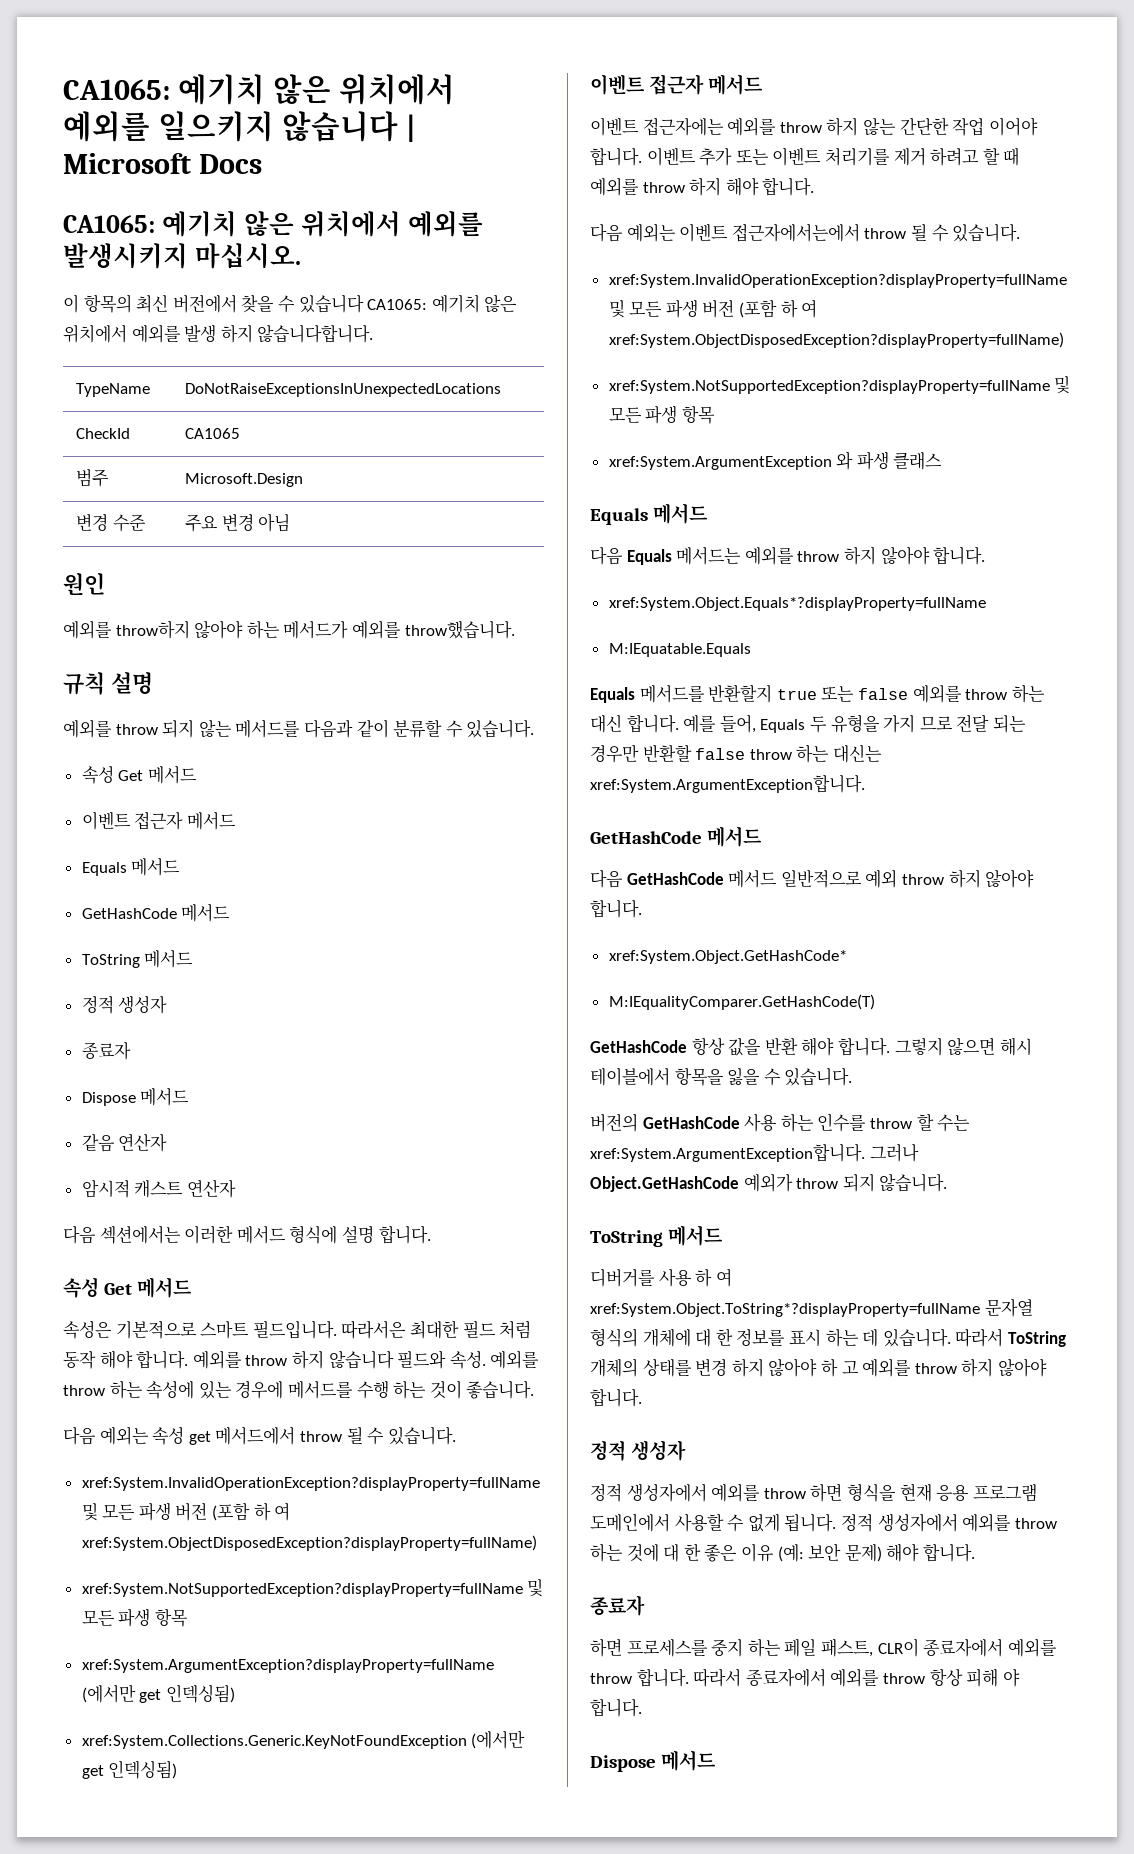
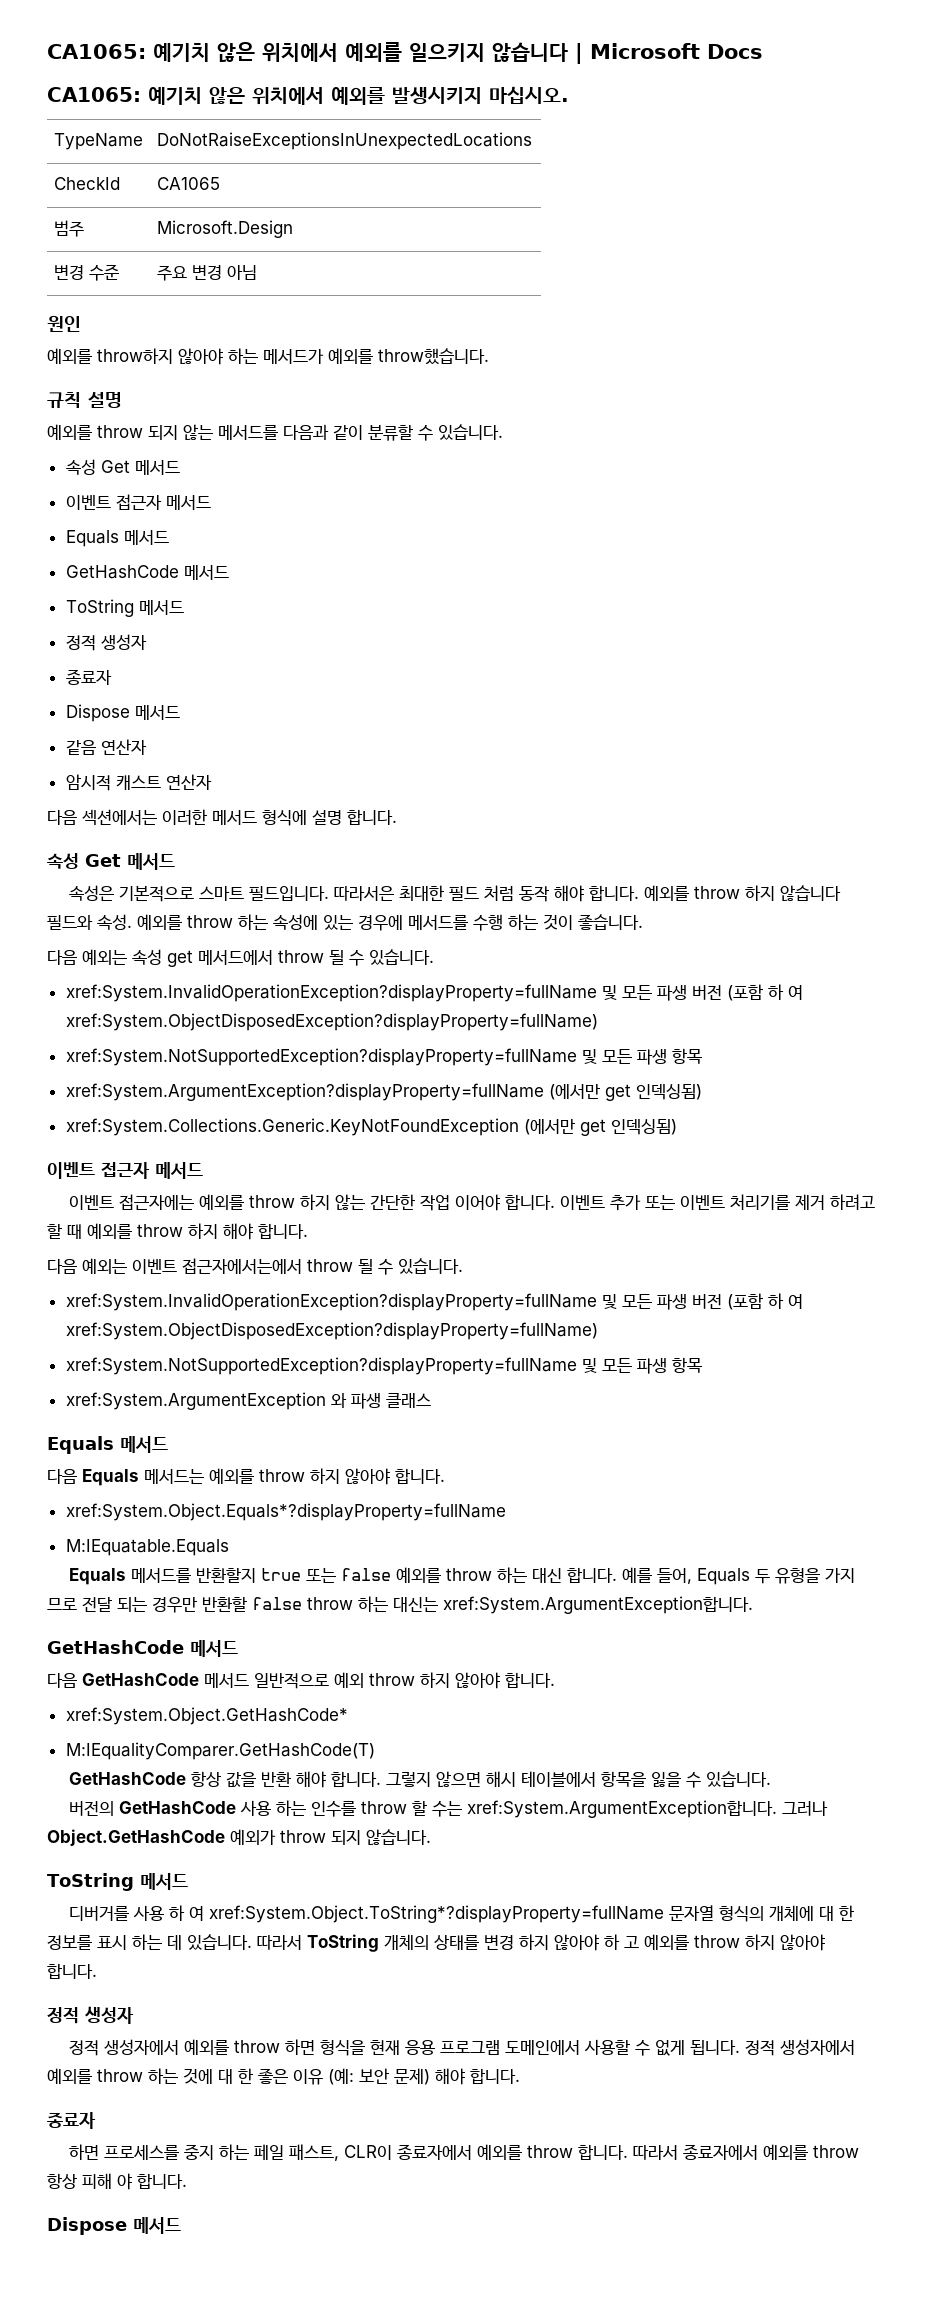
- 이 항목의 최신 버전에서 찾을 수 있습니다 CA1065: 예기치 않은 위치에서 예외를 발생 하지 않습니다합니다.

